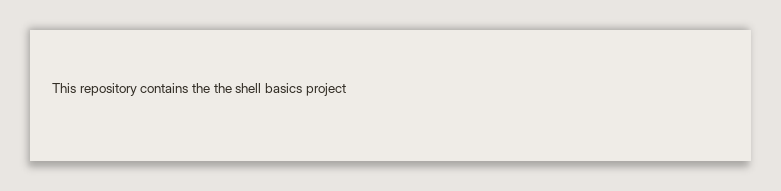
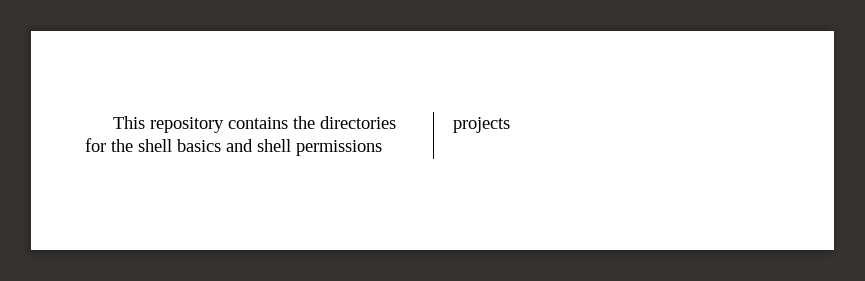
- This repository contains the the shell basics project
+ This repository contains the directories for the shell basics and shell permissions projects

